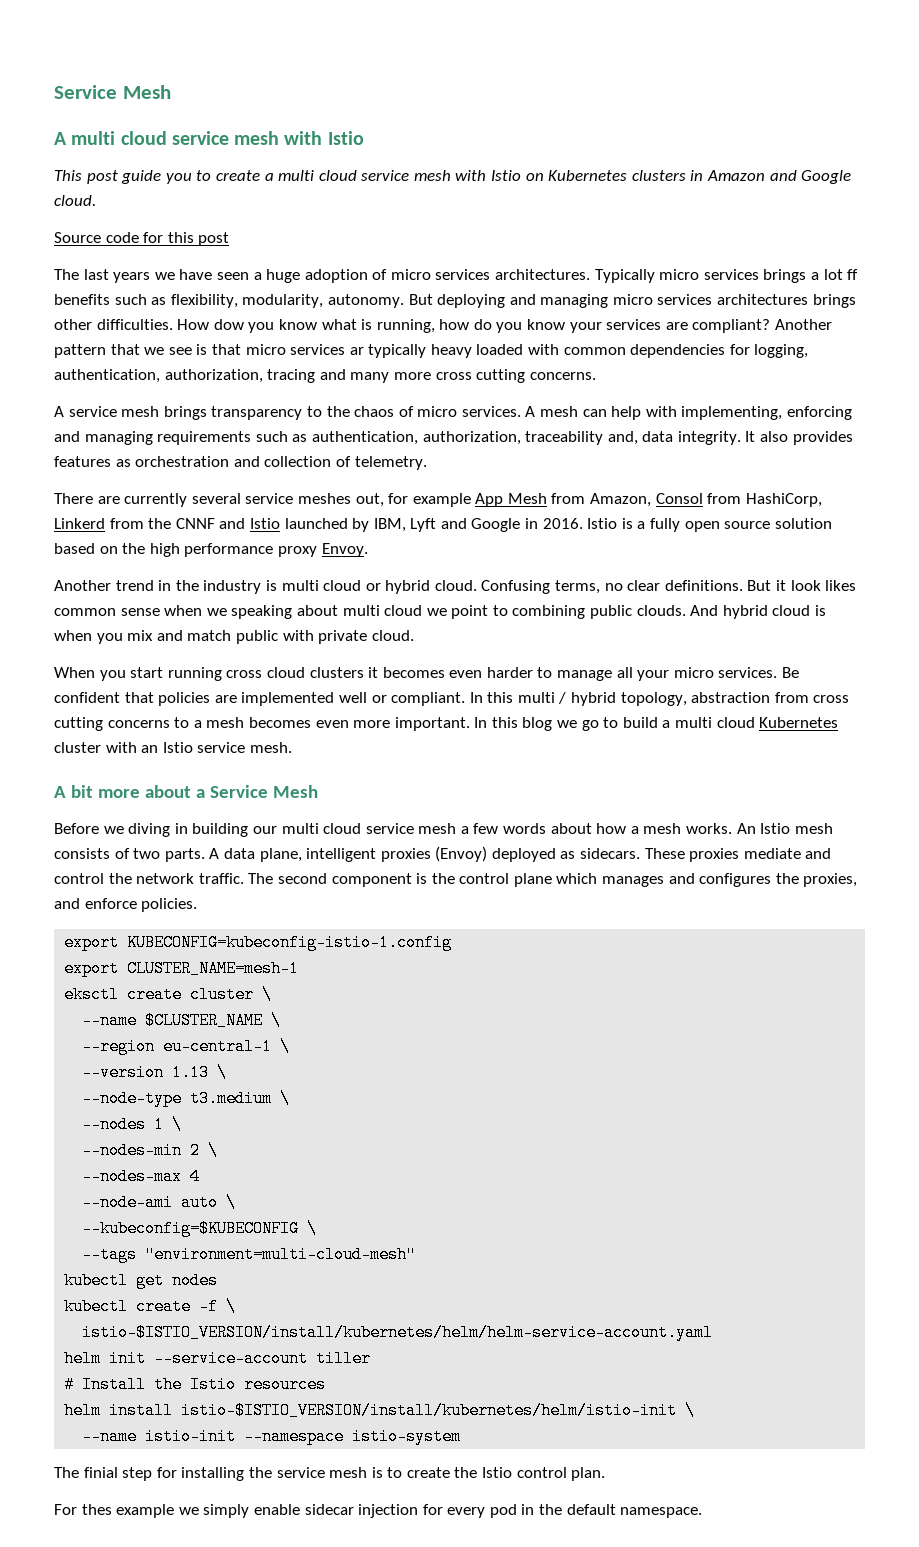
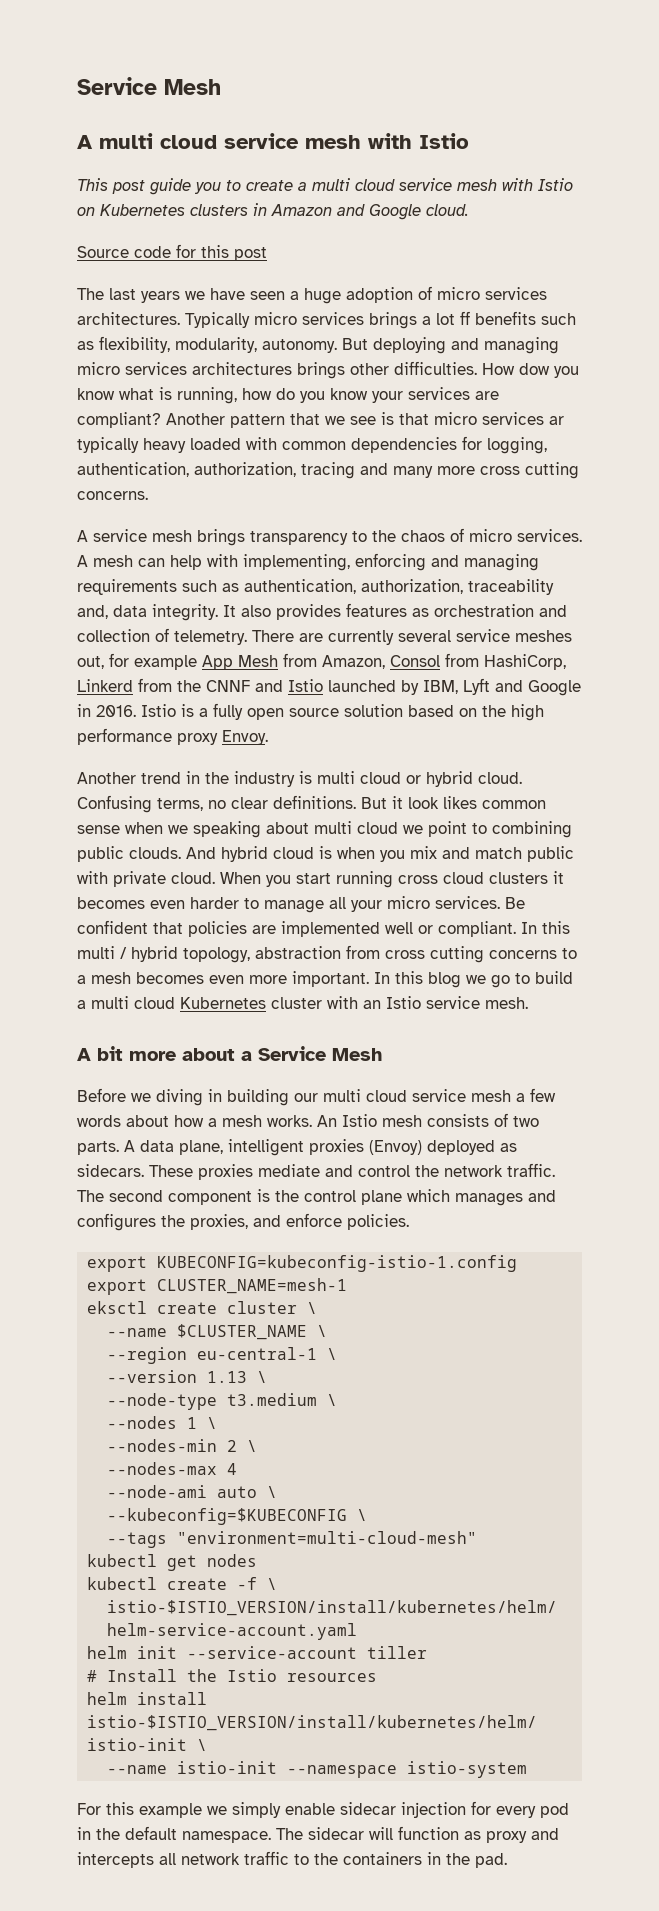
- It also provides features as orchestration and collection of telemetry.
- There are currently several service meshes out, for example App Mesh from Amazon, Consol from HashiCorp, Linkerd from the CNNF and Istio launched by IBM, Lyft and Google in 2016.
+ It also provides features as orchestration and collection of telemetry. There are currently several service meshes out, for example App Mesh from Amazon, Consol from HashiCorp, Linkerd from the CNNF and Istio launched by IBM, Lyft and Google in 2016.
- And hybrid cloud is when you mix and match public with private cloud.
- When you start running cross cloud clusters it becomes even harder to manage all your micro services.
+ And hybrid cloud is when you mix and match public with private cloud. When you start running cross cloud clusters it becomes even harder to manage all your micro services.
- The finial step for installing the service mesh is to create the Istio control plan.
- For thes example we simply enable sidecar injection for every pod in the default namespace.
+ For this example we simply enable sidecar injection for every pod in the default namespace.
+ The sidecar will function as proxy and intercepts all network traffic to the containers in the pad.

